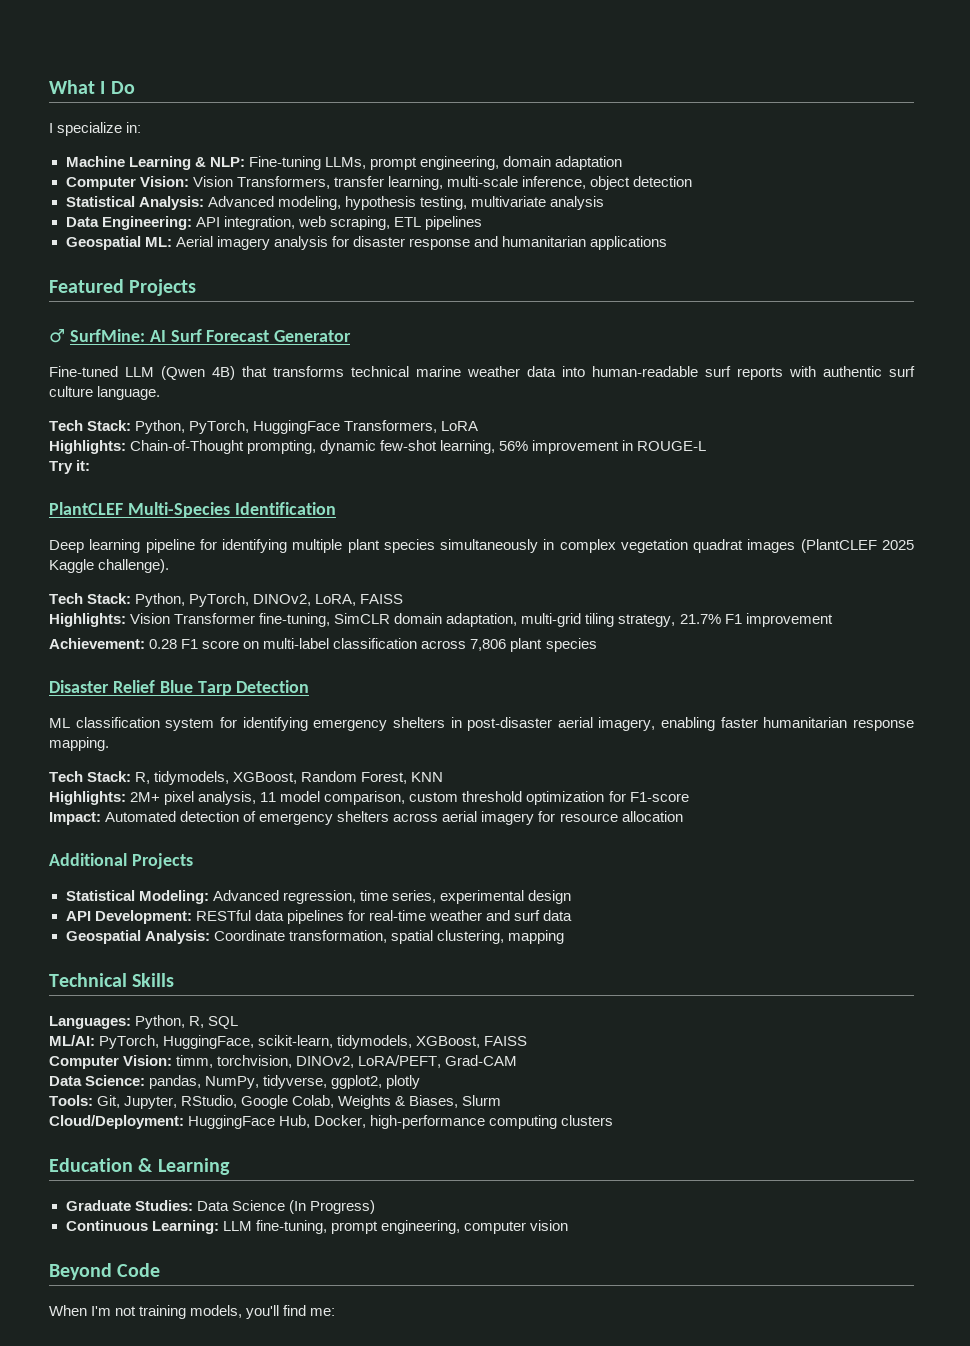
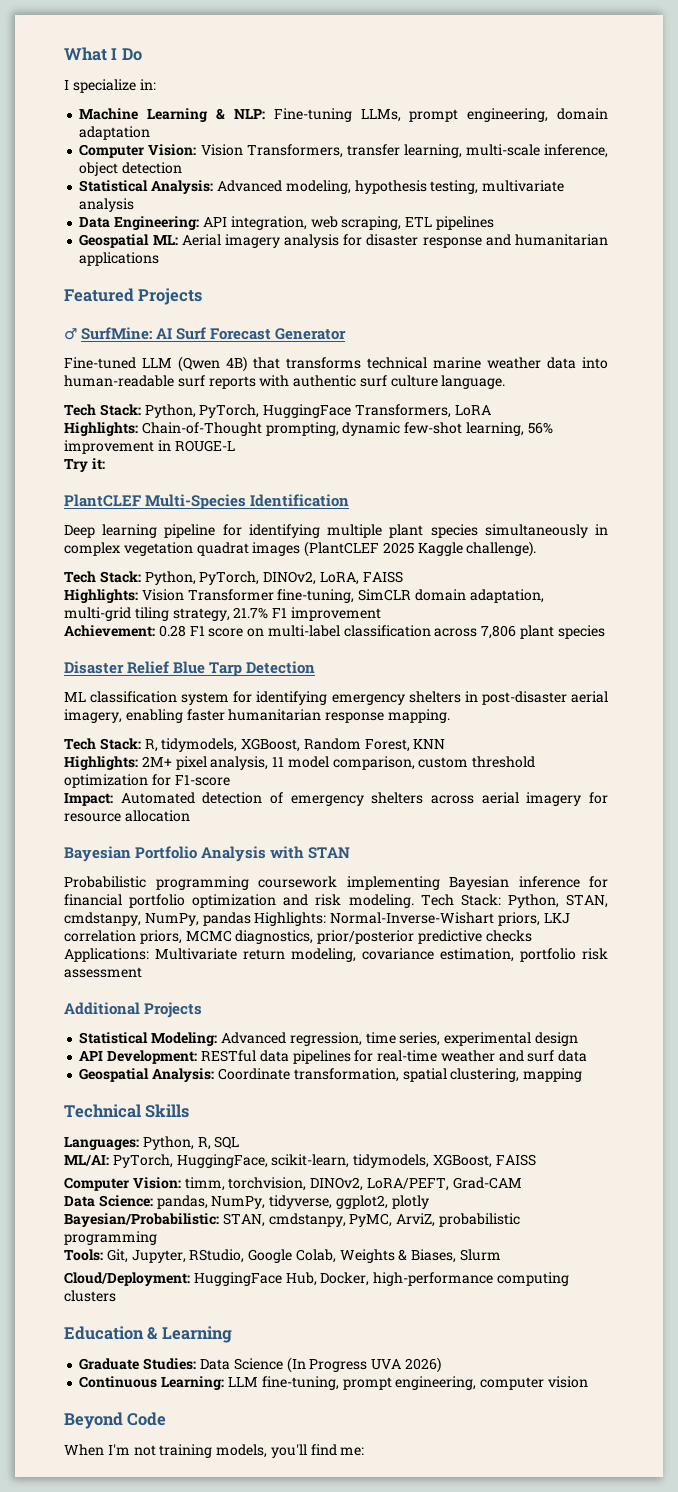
+ Bayesian Portfolio Analysis with STAN
+ Probabilistic programming coursework implementing Bayesian inference for financial portfolio optimization and risk modeling. Tech Stack: Python, STAN, cmdstanpy, NumPy, pandas Highlights: Normal-Inverse-Wishart priors, LKJ correlation priors, MCMC diagnostics, prior/posterior predictive checks Applications: Multivariate return modeling, covariance estimation, portfolio risk assessment
+ Bayesian/Probabilistic: STAN, cmdstanpy, PyMC, ArviZ, probabilistic programming
- Graduate Studies: Data Science (In Progress)
+ Graduate Studies: Data Science (In Progress UVA 2026)

